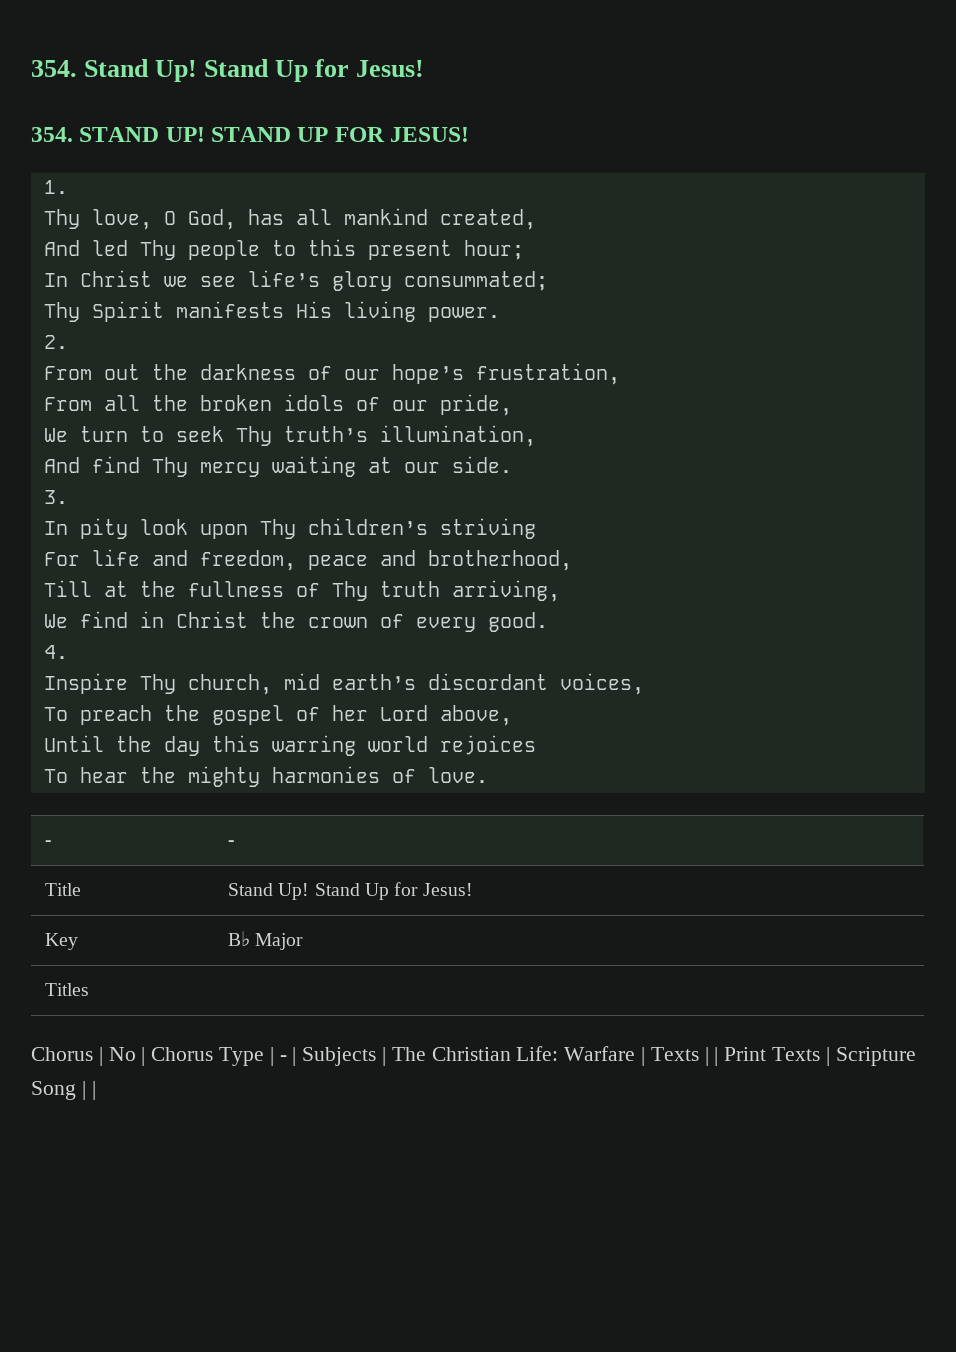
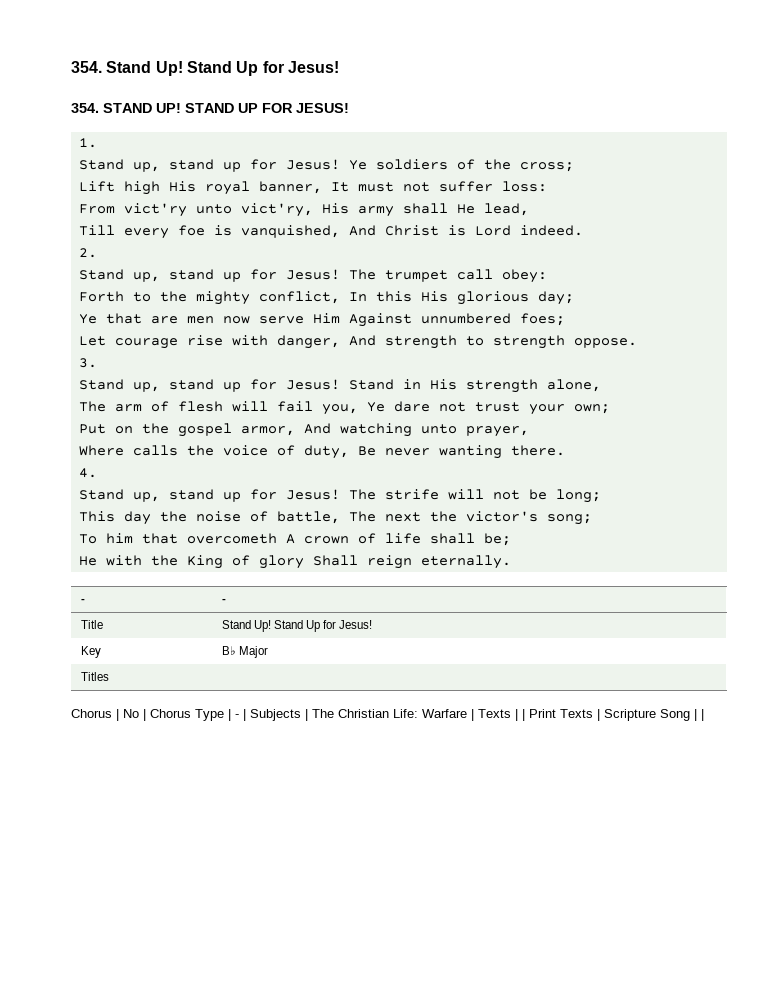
- Thy love, O God, has all mankind created,
- And led Thy people to this present hour;
- In Christ we see life’s glory consummated;
- Thy Spirit manifests His living power.
+ Stand up, stand up for Jesus! Ye soldiers of the cross;
+ Lift high His royal banner, It must not suffer loss:
+ From vict'ry unto vict'ry, His army shall He lead,
+ Till every foe is vanquished, And Christ is Lord indeed.
  2.
- From out the darkness of our hope’s frustration,
- From all the broken idols of our pride,
- We turn to seek Thy truth’s illumination,
- And find Thy mercy waiting at our side.
+ Stand up, stand up for Jesus! The trumpet call obey:
+ Forth to the mighty conflict, In this His glorious day;
+ Ye that are men now serve Him Against unnumbered foes;
+ Let courage rise with danger, And strength to strength oppose.
  3.
- In pity look upon Thy children’s striving
- For life and freedom, peace and brotherhood,
- Till at the fullness of Thy truth arriving,
- We find in Christ the crown of every good.
+ Stand up, stand up for Jesus! Stand in His strength alone,
+ The arm of flesh will fail you, Ye dare not trust your own;
+ Put on the gospel armor, And watching unto prayer,
+ Where calls the voice of duty, Be never wanting there.
  4.
- Inspire Thy church, mid earth’s discordant voices,
- To preach the gospel of her Lord above,
- Until the day this warring world rejoices
- To hear the mighty harmonies of love.
+ Stand up, stand up for Jesus! The strife will not be long;
+ This day the noise of battle, The next the victor's song;
+ To him that overcometh A crown of life shall be;
+ He with the King of glory Shall reign eternally.

